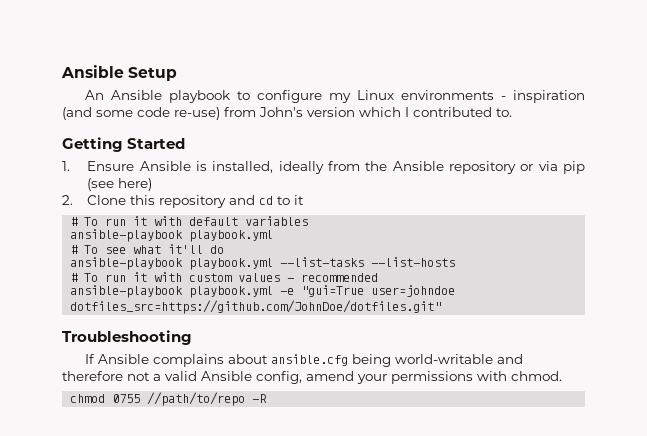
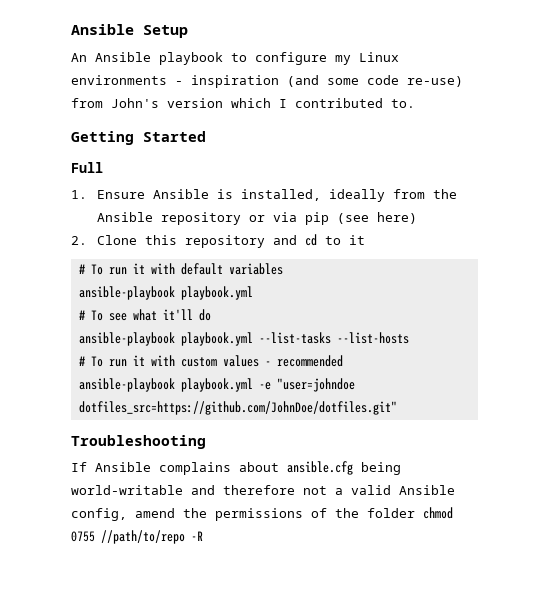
+ Full
- ansible-playbook playbook.yml -e "gui=True user=johndoe dotfiles_src=https://github.com/JohnDoe/dotfiles.git"
+ ansible-playbook playbook.yml -e "user=johndoe dotfiles_src=https://github.com/JohnDoe/dotfiles.git"
- If Ansible complains about ansible.cfg being world-writable and therefore not a valid Ansible config, amend your permissions with chmod.
- chmod 0755 //path/to/repo -R
+ If Ansible complains about ansible.cfg being world-writable and therefore not a valid Ansible config, amend the permissions of the folder chmod 0755 //path/to/repo -R

